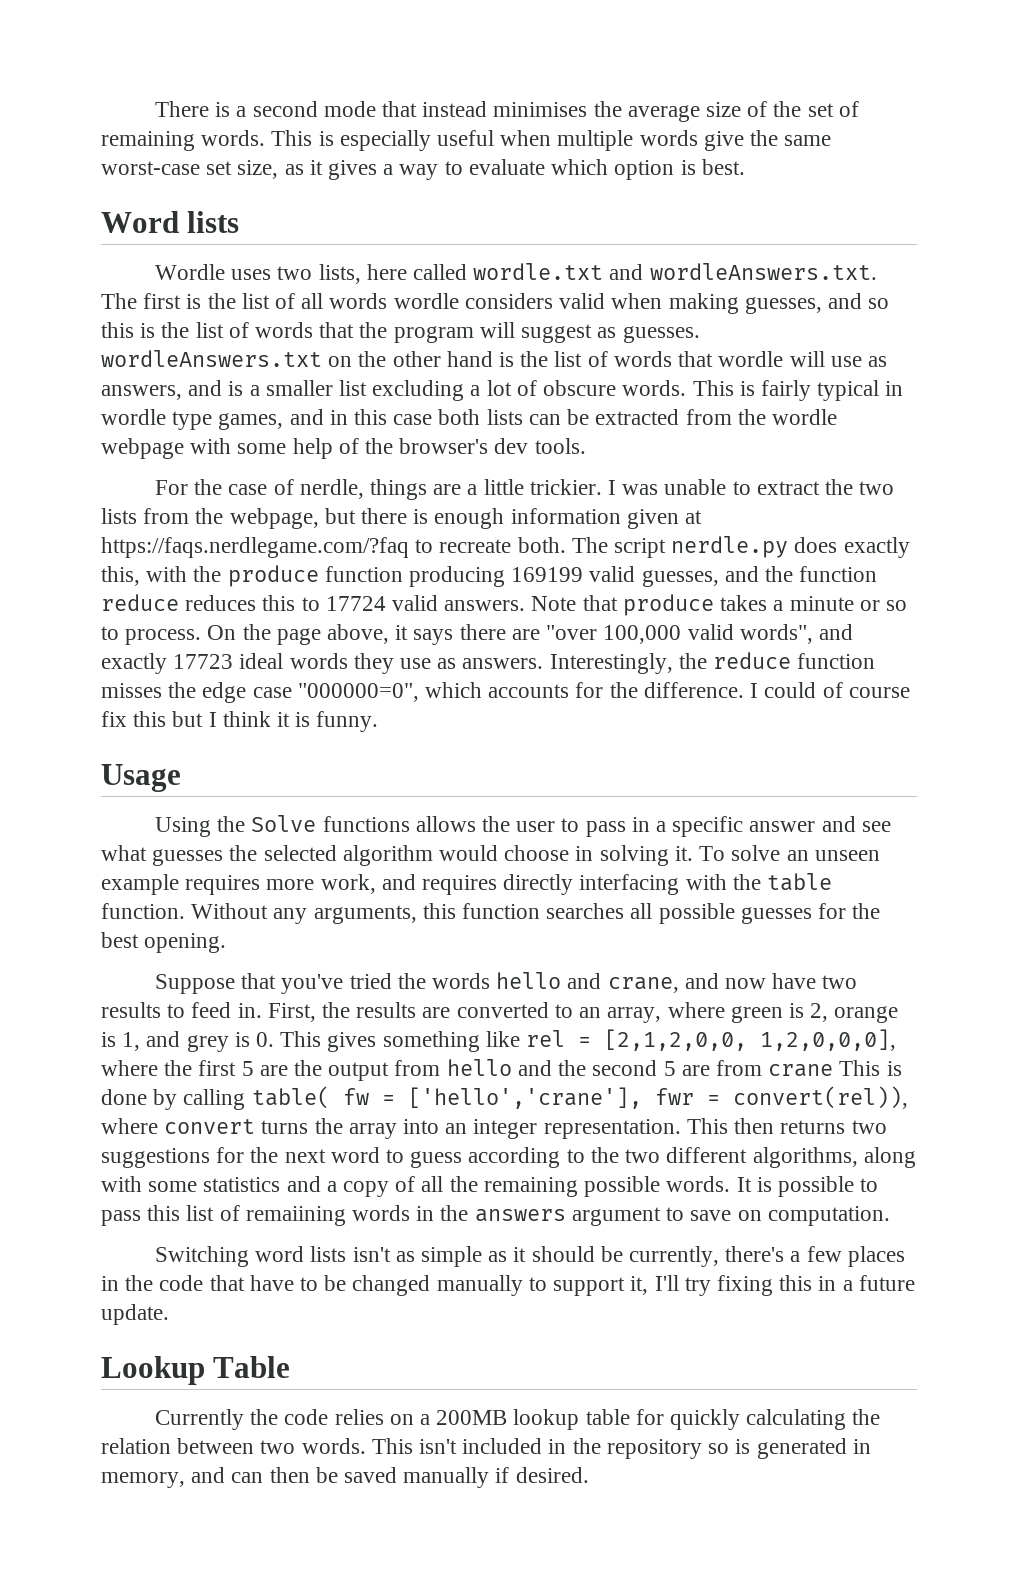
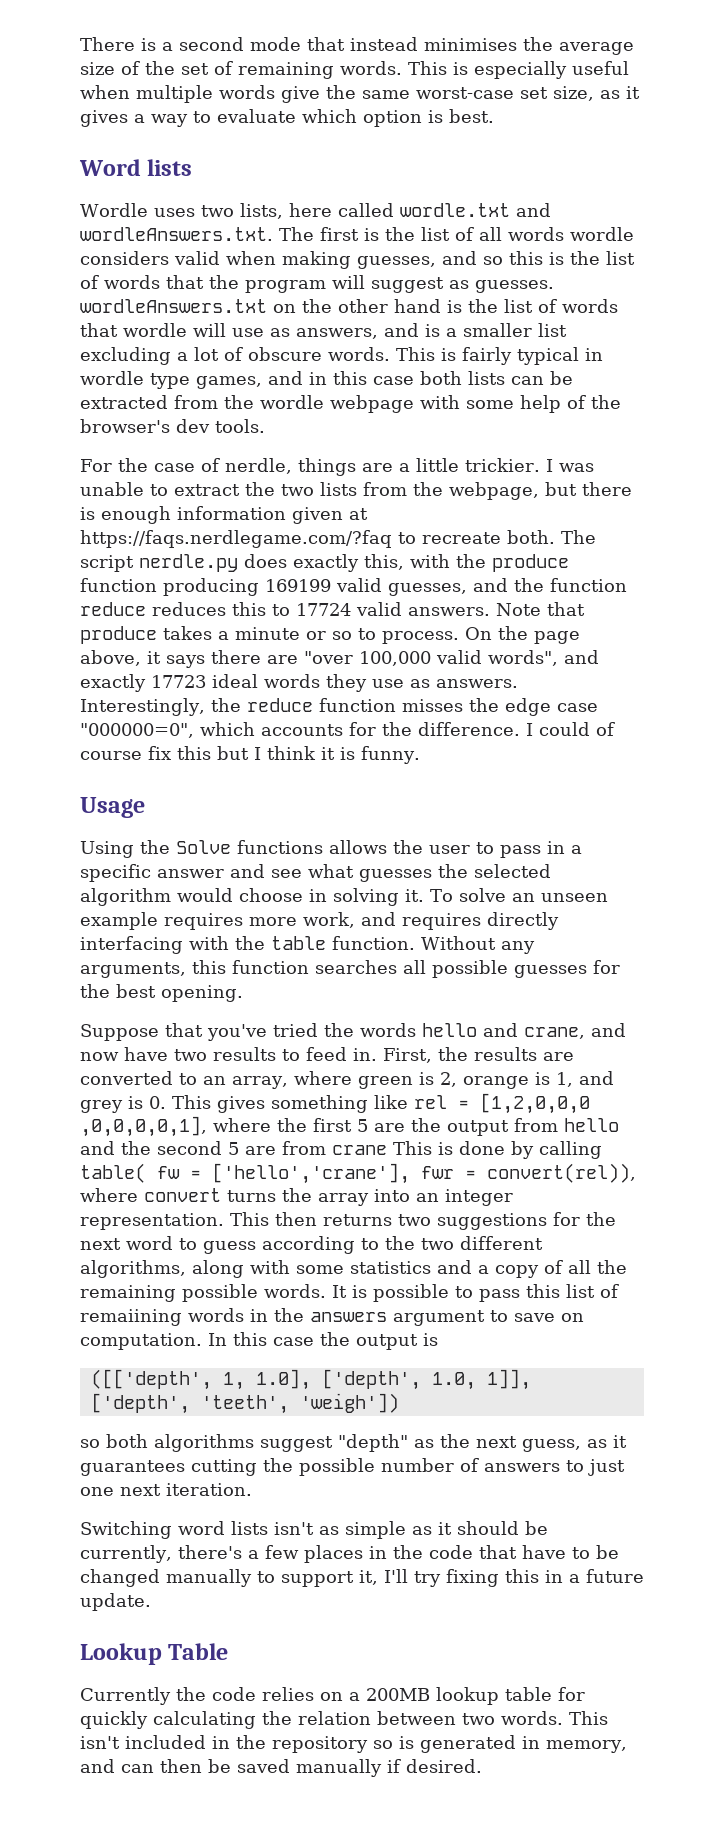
- First, the results are converted to an array, where green is 2, orange is 1, and grey is 0. This gives something like rel = [2,1,2,0,0, 1,2,0,0,0], where the first 5 are the output from hello and the second 5 are from crane This is done by calling table( fw = ['hello','crane'], fwr = convert(rel)), where convert turns the array into an integer representation.
+ First, the results are converted to an array, where green is 2, orange is 1, and grey is 0. This gives something like rel = [1,2,0,0,0 ,0,0,0,0,1], where the first 5 are the output from hello and the second 5 are from crane This is done by calling table( fw = ['hello','crane'], fwr = convert(rel)), where convert turns the array into an integer representation.
+ In this case the output is
+ ([['depth', 1, 1.0], ['depth', 1.0, 1]], ['depth', 'teeth', 'weigh'])
+ so both algorithms suggest "depth" as the next guess, as it guarantees cutting the possible number of answers to just one next iteration.

